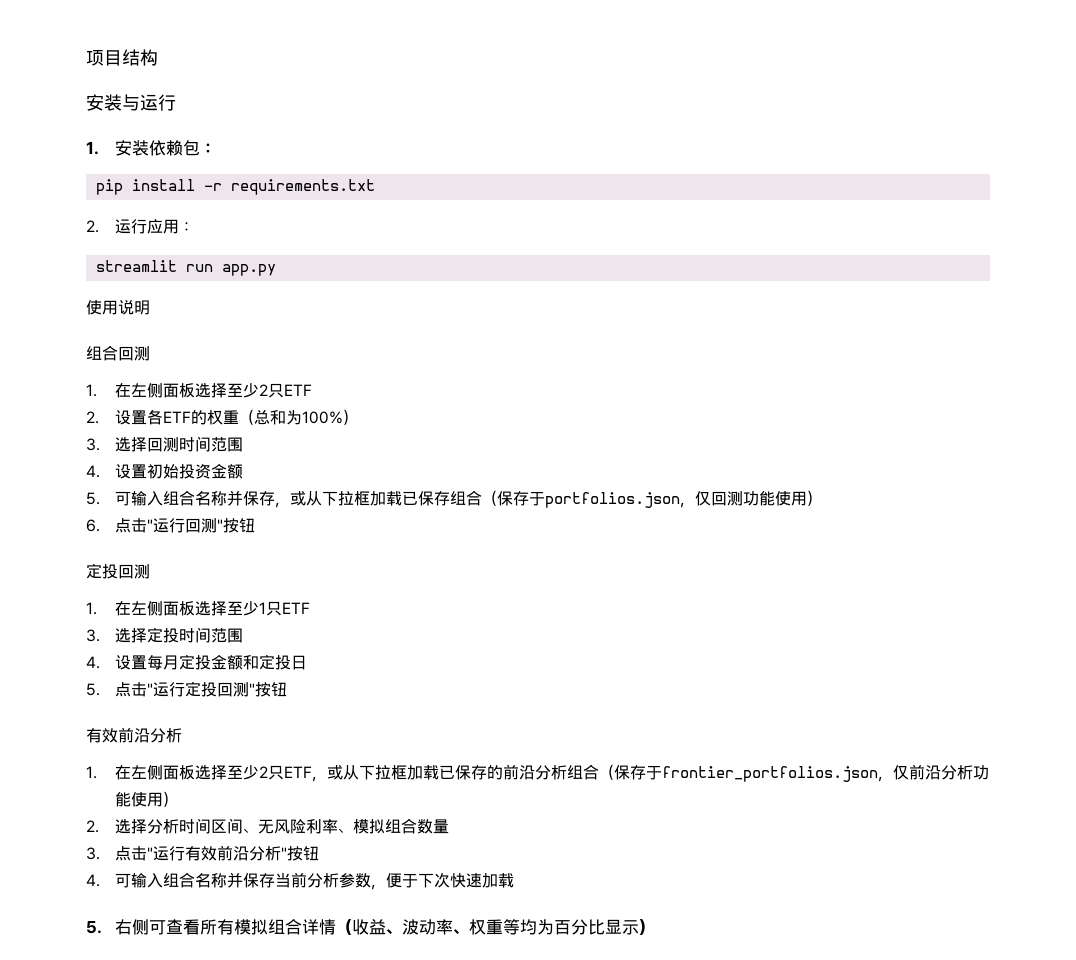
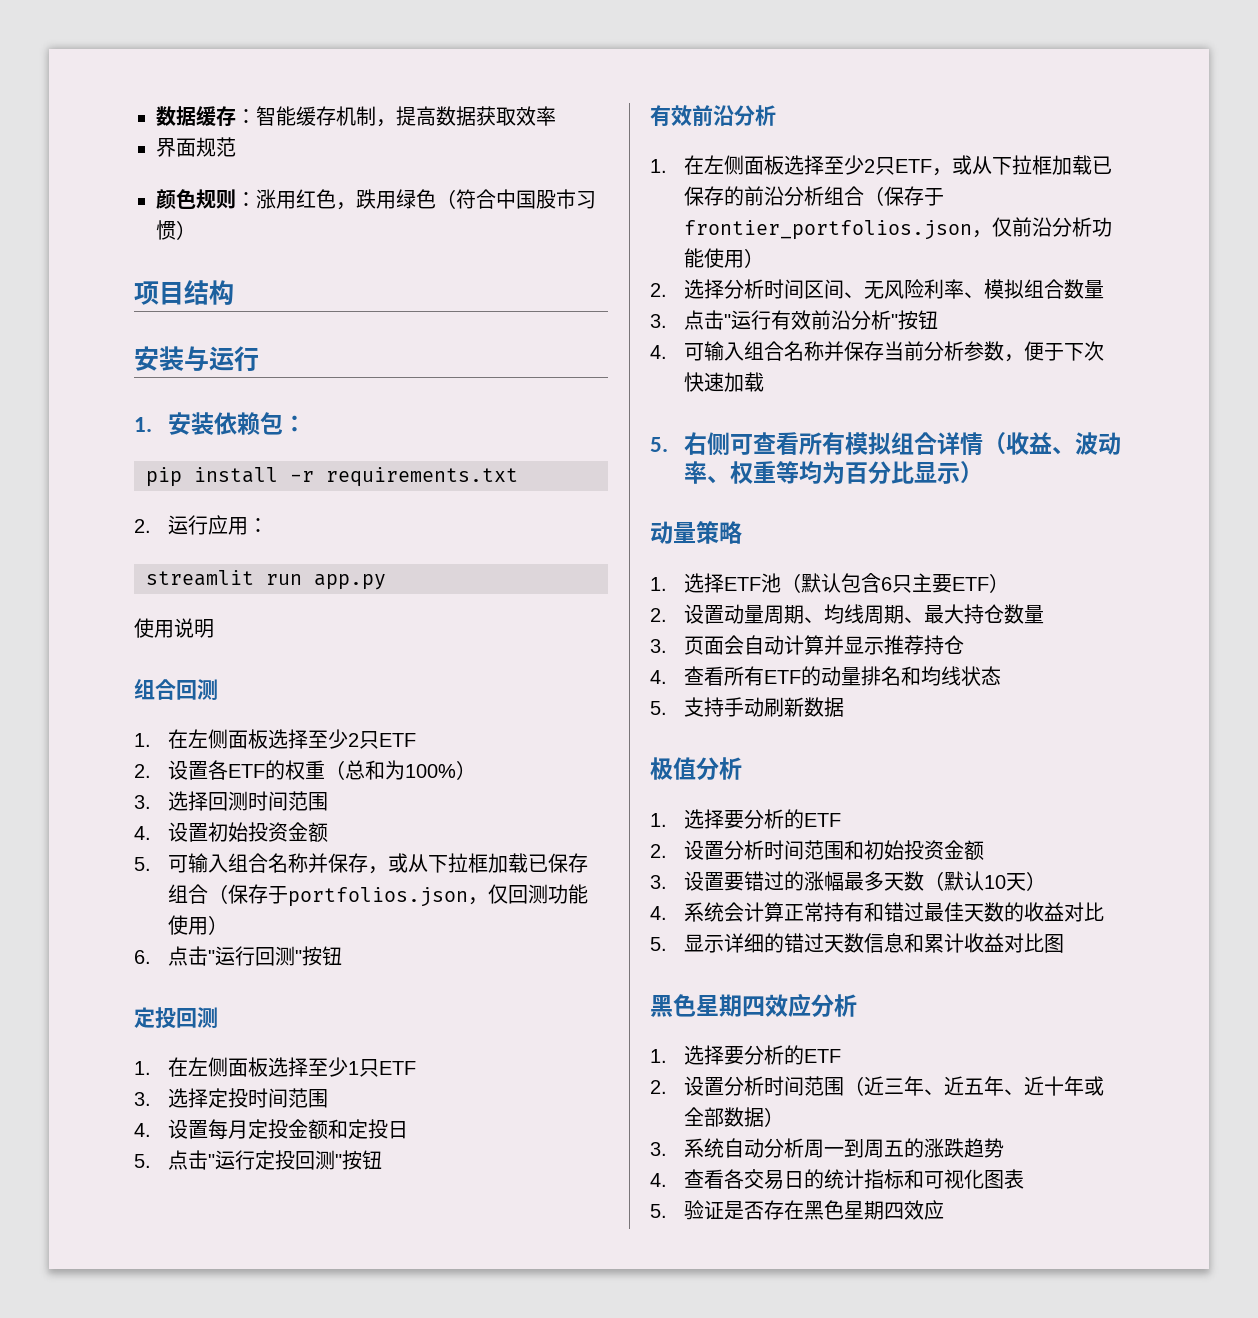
+ 数据缓存：智能缓存机制，提高数据获取效率
+ 界面规范
+ 颜色规则：涨用红色，跌用绿色（符合中国股市习惯）
+ 动量策略
+ 1.选择ETF池（默认包含6只主要ETF）
+ 2.设置动量周期、均线周期、最大持仓数量
+ 3.页面会自动计算并显示推荐持仓
+ 4.查看所有ETF的动量排名和均线状态
+ 5.支持手动刷新数据
+ 极值分析
+ 1.选择要分析的ETF
+ 2.设置分析时间范围和初始投资金额
+ 3.设置要错过的涨幅最多天数（默认10天）
+ 4.系统会计算正常持有和错过最佳天数的收益对比
+ 5.显示详细的错过天数信息和累计收益对比图
+ 黑色星期四效应分析
+ 1.选择要分析的ETF
+ 2.设置分析时间范围（近三年、近五年、近十年或全部数据）
+ 3.系统自动分析周一到周五的涨跌趋势
+ 4.查看各交易日的统计指标和可视化图表
+ 5.验证是否存在黑色星期四效应

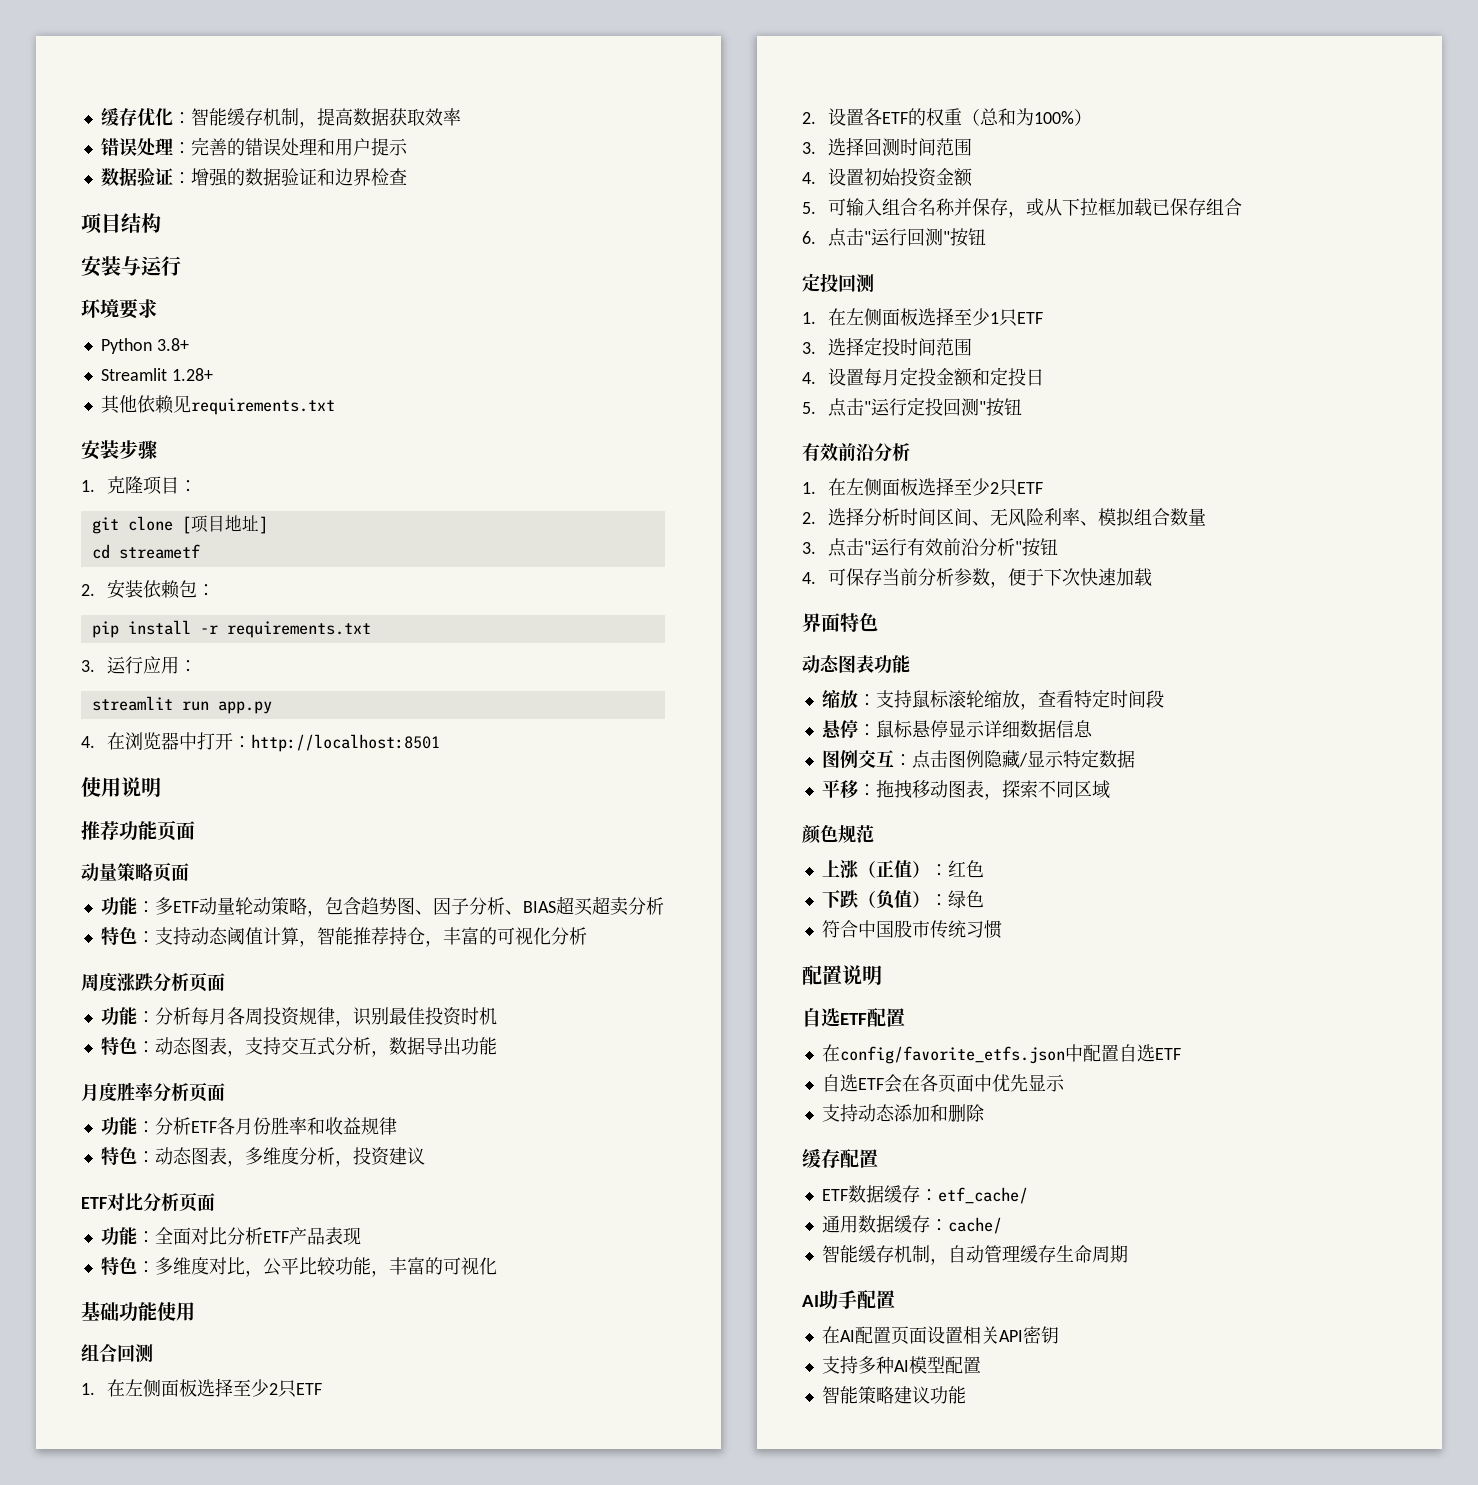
- 数据缓存：智能缓存机制，提高数据获取效率
+ 缓存优化：智能缓存机制，提高数据获取效率
- 界面规范
- 颜色规则：涨用红色，跌用绿色（符合中国股市习惯）
+ 错误处理：完善的错误处理和用户提示
+ 数据验证：增强的数据验证和边界检查
- 1.安装依赖包：
+ 环境要求
+ Python 3.8+
+ Streamlit 1.28+
+ 其他依赖见requirements.txt
+ 安装步骤
+ 1.克隆项目：
+ git clone [项目地址]
+ cd streametf
+ 2.安装依赖包：
- 2.运行应用：
+ 3.运行应用：
+ 4.在浏览器中打开：http://localhost:8501
  使用说明
+ 推荐功能页面
+ 动量策略页面
+ 功能：多ETF动量轮动策略，包含趋势图、因子分析、BIAS超买超卖分析
+ 特色：支持动态阈值计算，智能推荐持仓，丰富的可视化分析
+ 周度涨跌分析页面
+ 功能：分析每月各周投资规律，识别最佳投资时机
+ 特色：动态图表，支持交互式分析，数据导出功能
+ 月度胜率分析页面
+ 功能：分析ETF各月份胜率和收益规律
+ 特色：动态图表，多维度分析，投资建议
+ ETF对比分析页面
+ 功能：全面对比分析ETF产品表现
+ 特色：多维度对比，公平比较功能，丰富的可视化
+ 基础功能使用
- 5.可输入组合名称并保存，或从下拉框加载已保存组合（保存于portfolios.json，仅回测功能使用）
+ 5.可输入组合名称并保存，或从下拉框加载已保存组合
  5.点击"运行定投回测"按钮
  有效前沿分析
- 1.在左侧面板选择至少2只ETF，或从下拉框加载已保存的前沿分析组合（保存于frontier_portfolios.json，仅前沿分析功能使用）
+ 1.在左侧面板选择至少2只ETF
- 4.可输入组合名称并保存当前分析参数，便于下次快速加载
+ 4.可保存当前分析参数，便于下次快速加载
- 5.右侧可查看所有模拟组合详情（收益、波动率、权重等均为百分比显示）
- 动量策略
- 1.选择ETF池（默认包含6只主要ETF）
- 2.设置动量周期、均线周期、最大持仓数量
- 3.页面会自动计算并显示推荐持仓
- 4.查看所有ETF的动量排名和均线状态
- 5.支持手动刷新数据
- 极值分析
- 1.选择要分析的ETF
- 2.设置分析时间范围和初始投资金额
- 3.设置要错过的涨幅最多天数（默认10天）
- 4.系统会计算正常持有和错过最佳天数的收益对比
- 5.显示详细的错过天数信息和累计收益对比图
- 黑色星期四效应分析
- 1.选择要分析的ETF
- 2.设置分析时间范围（近三年、近五年、近十年或全部数据）
- 3.系统自动分析周一到周五的涨跌趋势
- 4.查看各交易日的统计指标和可视化图表
- 5.验证是否存在黑色星期四效应
+ 界面特色
+ 动态图表功能
+ 缩放：支持鼠标滚轮缩放，查看特定时间段
+ 悬停：鼠标悬停显示详细数据信息
+ 图例交互：点击图例隐藏/显示特定数据
+ 平移：拖拽移动图表，探索不同区域
+ 颜色规范
+ 上涨（正值）：红色
+ 下跌（负值）：绿色
+ 符合中国股市传统习惯
+ 配置说明
+ 自选ETF配置
+ 在config/favorite_etfs.json中配置自选ETF
+ 自选ETF会在各页面中优先显示
+ 支持动态添加和删除
+ 缓存配置
+ ETF数据缓存：etf_cache/
+ 通用数据缓存：cache/
+ 智能缓存机制，自动管理缓存生命周期
+ AI助手配置
+ 在AI配置页面设置相关API密钥
+ 支持多种AI模型配置
+ 智能策略建议功能

